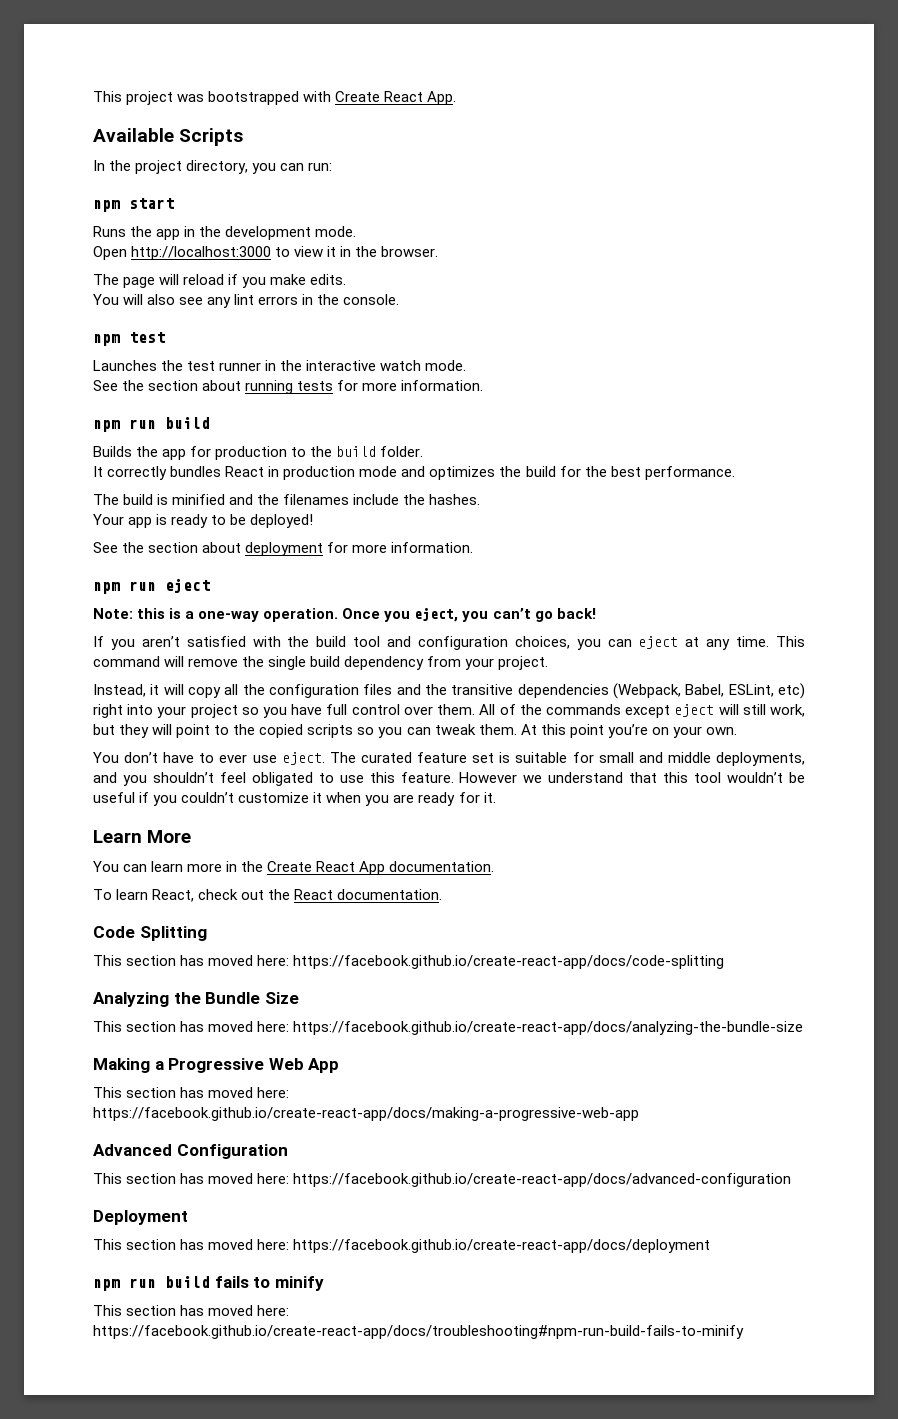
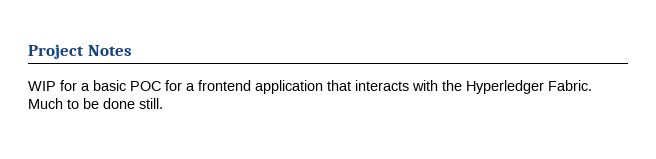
- This project was bootstrapped with Create React App.
- Available Scripts
- In the project directory, you can run:
- npm start
- Runs the app in the development mode.
- Open http://localhost:3000 to view it in the browser.
- The page will reload if you make edits.
- You will also see any lint errors in the console.
- npm test
- Launches the test runner in the interactive watch mode.
- See the section about running tests for more information.
- npm run build
- Builds the app for production to the build folder.
- It correctly bundles React in production mode and optimizes the build for the best performance.
- The build is minified and the filenames include the hashes.
- Your app is ready to be deployed!
- See the section about deployment for more information.
- npm run eject
- Note: this is a one-way operation. Once you eject, you can’t go back!
- If you aren’t satisfied with the build tool and configuration choices, you can eject at any time. This command will remove the single build dependency from your project.
- Instead, it will copy all the configuration files and the transitive dependencies (Webpack, Babel, ESLint, etc) right into your project so you have full control over them. All of the commands except eject will still work, but they will point to the copied scripts so you can tweak them. At this point you’re on your own.
- You don’t have to ever use eject. The curated feature set is suitable for small and middle deployments, and you shouldn’t feel obligated to use this feature. However we understand that this tool wouldn’t be useful if you couldn’t customize it when you are ready for it.
- Learn More
- You can learn more in the Create React App documentation.
- To learn React, check out the React documentation.
- Code Splitting
- This section has moved here: https://facebook.github.io/create-react-app/docs/code-splitting
- Analyzing the Bundle Size
- This section has moved here: https://facebook.github.io/create-react-app/docs/analyzing-the-bundle-size
- Making a Progressive Web App
- This section has moved here: https://facebook.github.io/create-react-app/docs/making-a-progressive-web-app
- Advanced Configuration
- This section has moved here: https://facebook.github.io/create-react-app/docs/advanced-configuration
- Deployment
- This section has moved here: https://facebook.github.io/create-react-app/docs/deployment
- npm run build fails to minify
- This section has moved here: https://facebook.github.io/create-react-app/docs/troubleshooting#npm-run-build-fails-to-minify
+ Project Notes
+ WIP for a basic POC for a frontend application that interacts with the Hyperledger Fabric. Much to be done still.

